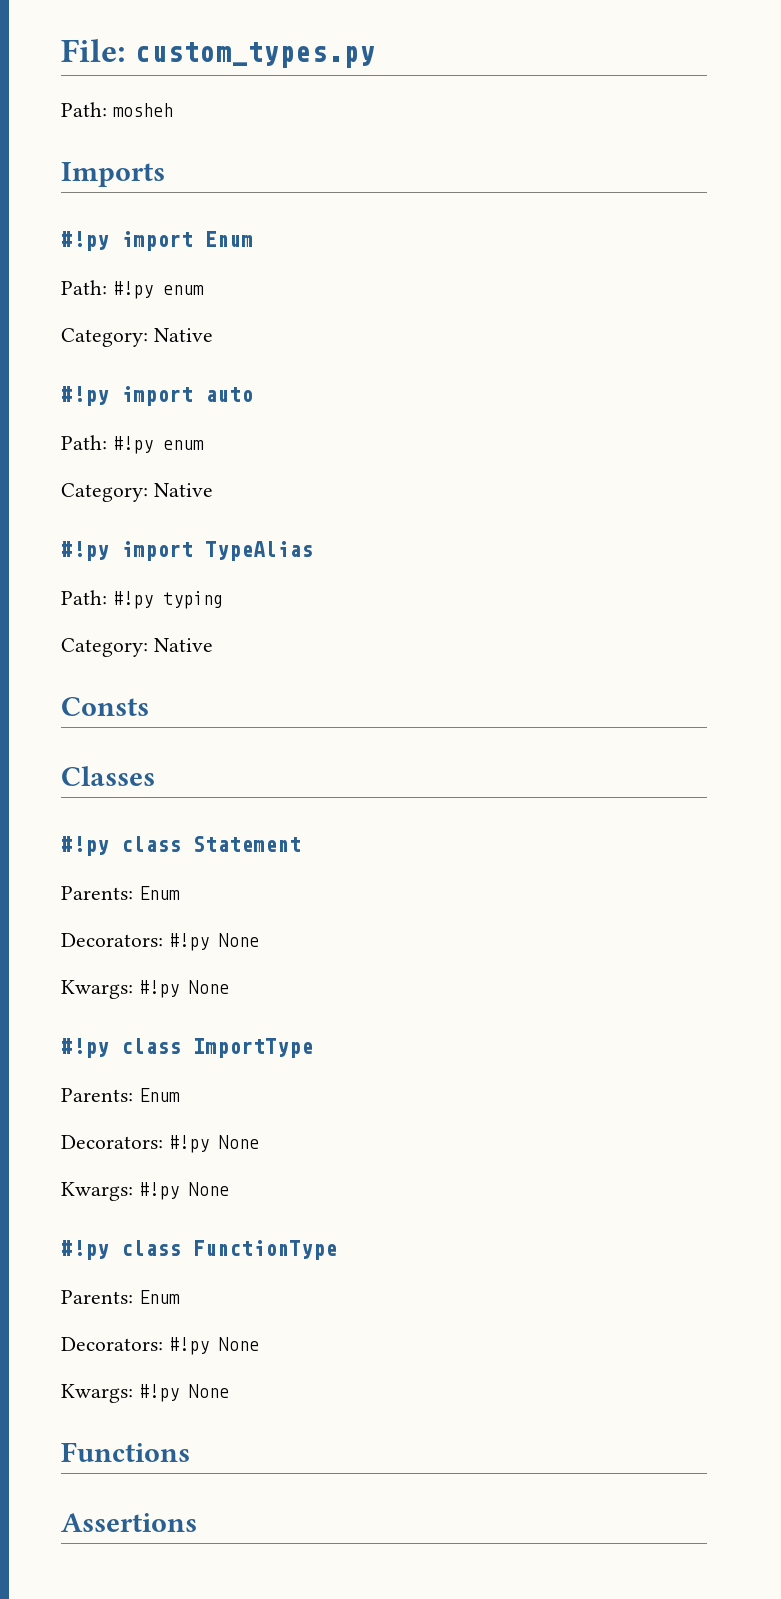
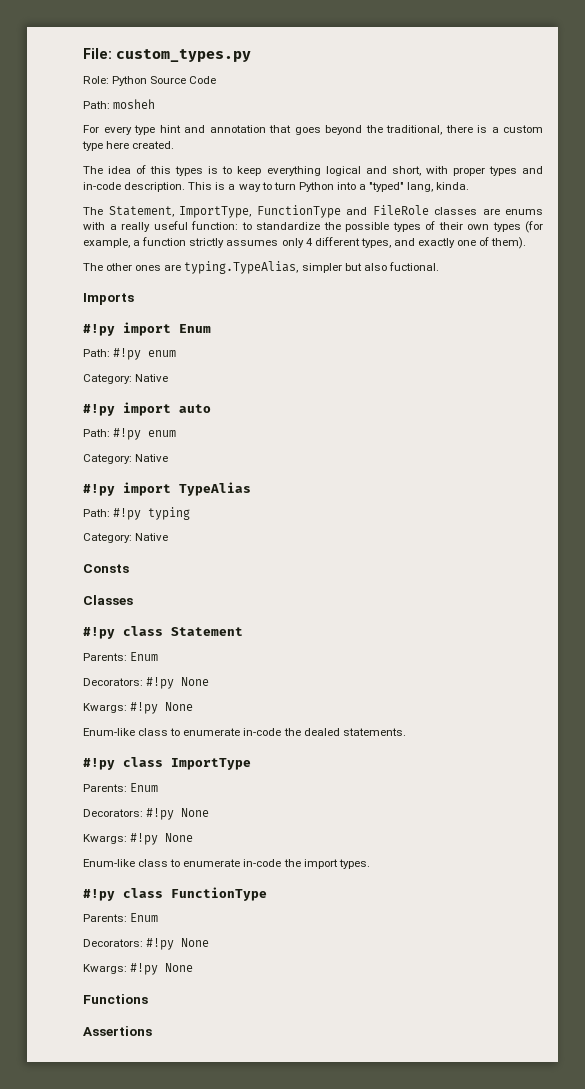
+ Role: Python Source Code
  Path: mosheh
+ For every type hint and annotation that goes beyond the traditional, there is a custom type here created.
+ The idea of this types is to keep everything logical and short, with proper types and in-code description. This is a way to turn Python into a "typed" lang, kinda.
+ The Statement, ImportType, FunctionType and FileRole classes are enums with a really useful function: to standardize the possible types of their own types (for example, a function strictly assumes only 4 different types, and exactly one of them).
+ The other ones are typing.TypeAlias, simpler but also fuctional.
+ Enum-like class to enumerate in-code the dealed statements.
+ Enum-like class to enumerate in-code the import types.

